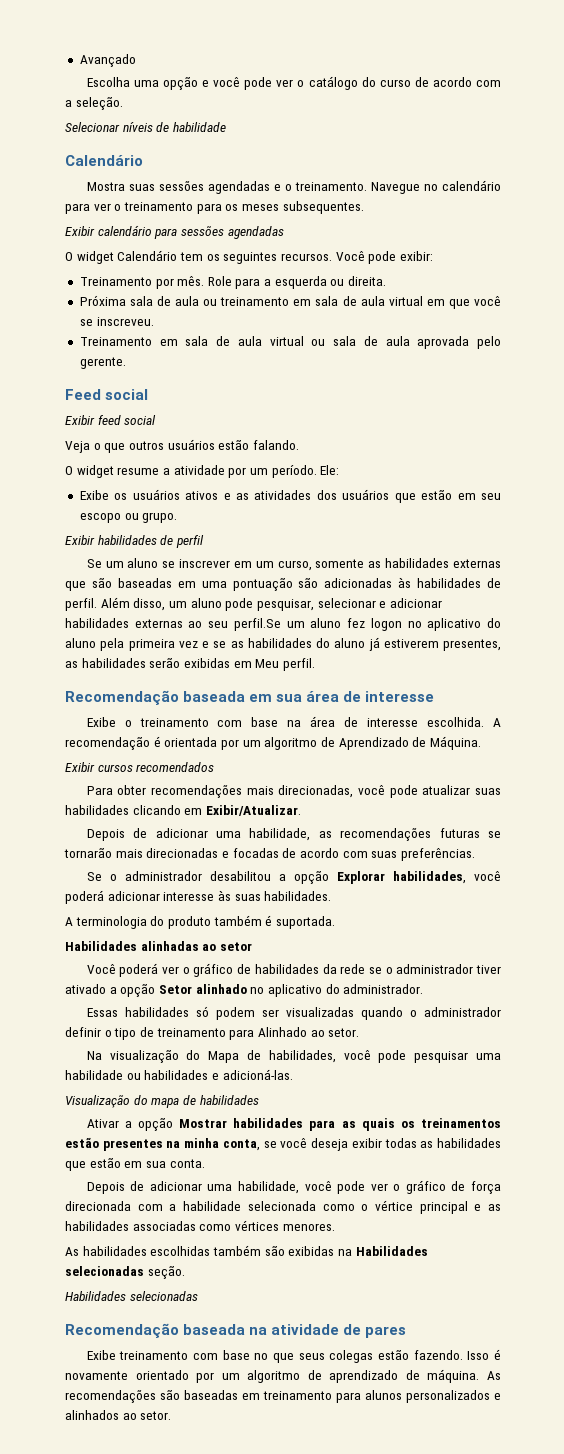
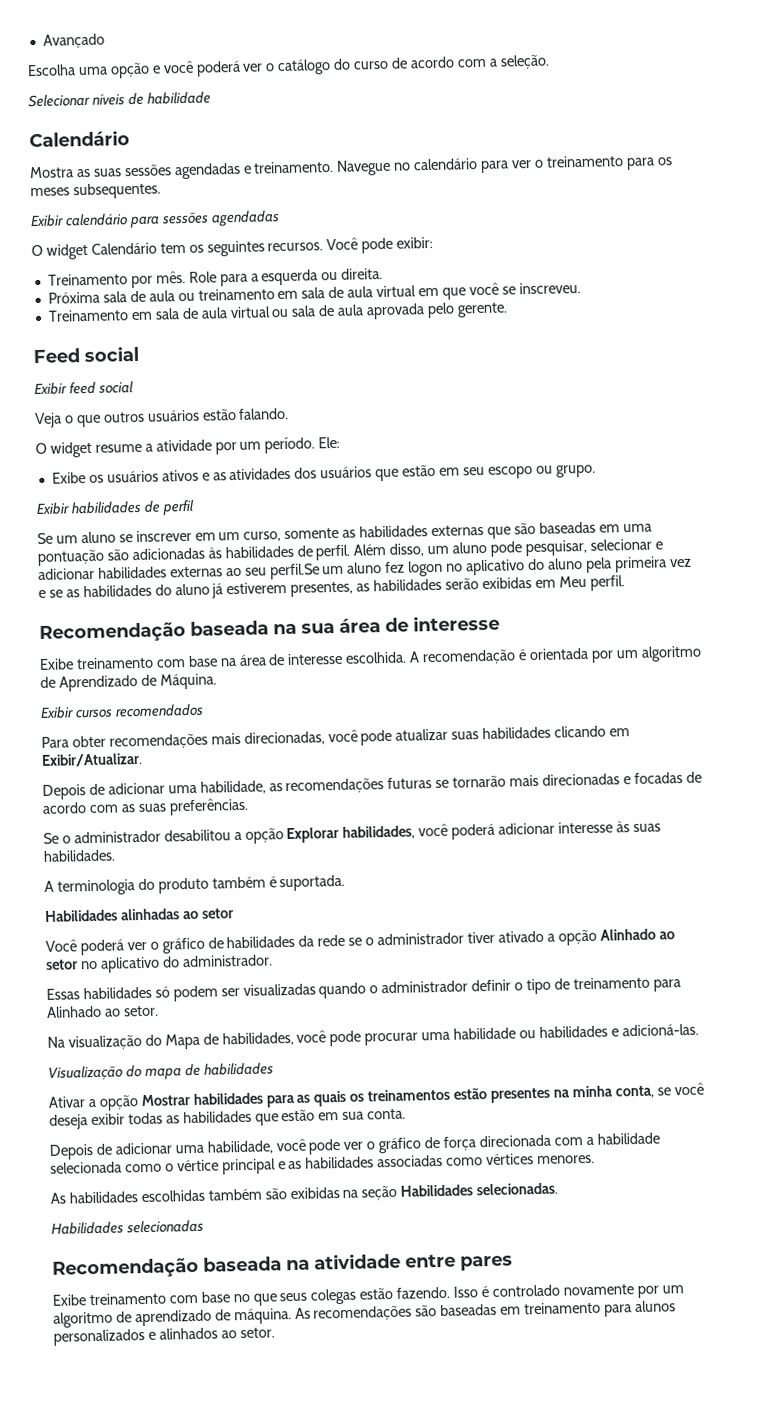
- Escolha uma opção e você pode ver o catálogo do curso de acordo com a seleção.
+ Escolha uma opção e você poderá ver o catálogo do curso de acordo com a seleção.
- Mostra suas sessões agendadas e o treinamento.
+ Mostra as suas sessões agendadas e treinamento.
- Recomendação baseada em sua área de interesse
+ Recomendação baseada na sua área de interesse
- Exibe o treinamento com base na área de interesse escolhida.
+ Exibe treinamento com base na área de interesse escolhida.
- Depois de adicionar uma habilidade, as recomendações futuras se tornarão mais direcionadas e focadas de acordo com suas preferências.
+ Depois de adicionar uma habilidade, as recomendações futuras se tornarão mais direcionadas e focadas de acordo com as suas preferências.
- Você poderá ver o gráfico de habilidades da rede se o administrador tiver ativado a opção Setor alinhado no aplicativo do administrador.
+ Você poderá ver o gráfico de habilidades da rede se o administrador tiver ativado a opção Alinhado ao setor no aplicativo do administrador.
- Na visualização do Mapa de habilidades, você pode pesquisar uma habilidade ou habilidades e adicioná-las.
+ Na visualização do Mapa de habilidades, você pode procurar uma habilidade ou habilidades e adicioná-las.
- As habilidades escolhidas também são exibidas na Habilidades selecionadas seção.
+ As habilidades escolhidas também são exibidas na seção Habilidades selecionadas.
- Recomendação baseada na atividade de pares
+ Recomendação baseada na atividade entre pares
- Isso é novamente orientado por um algoritmo de aprendizado de máquina.
+ Isso é controlado novamente por um algoritmo de aprendizado de máquina.

